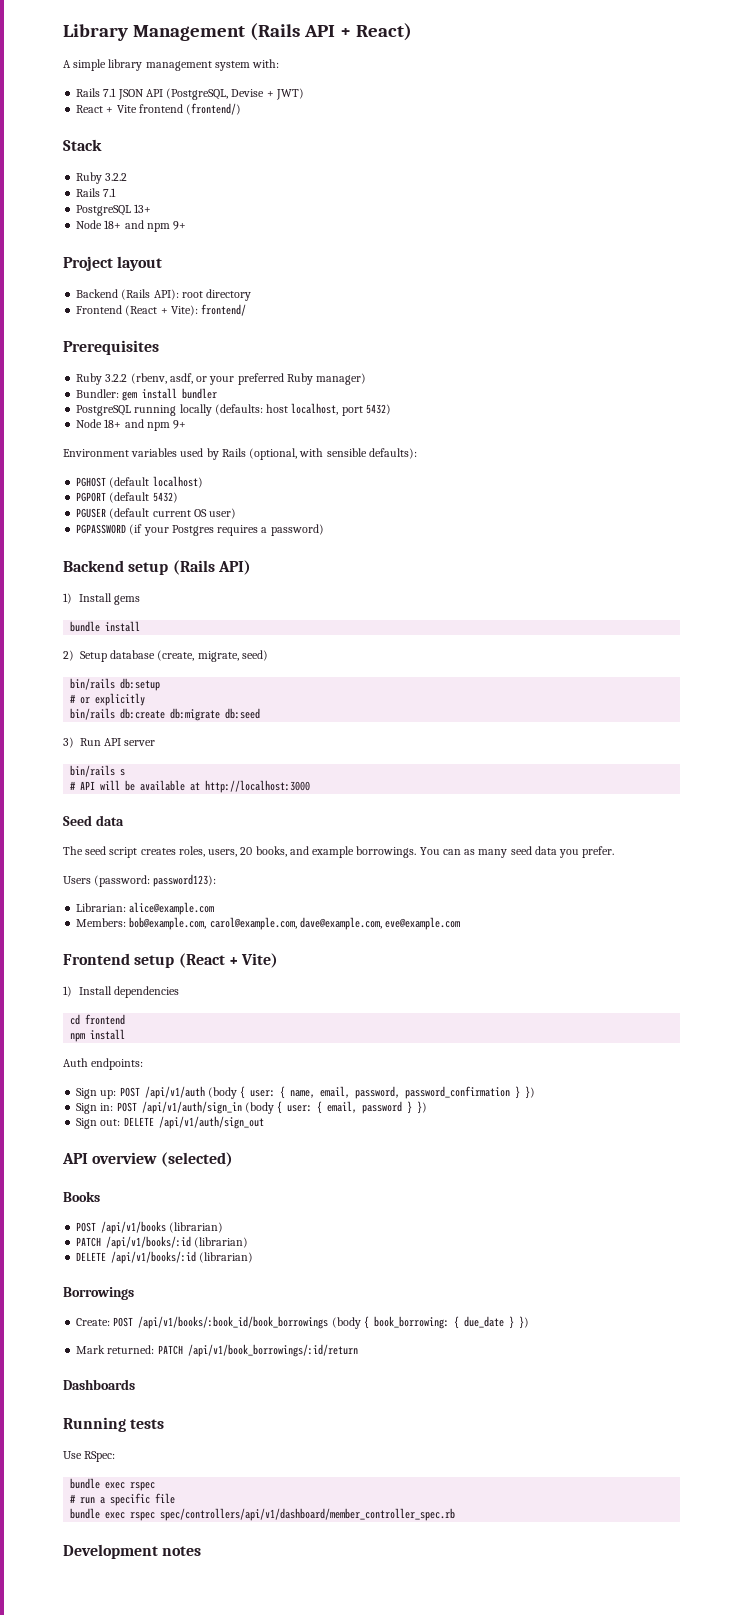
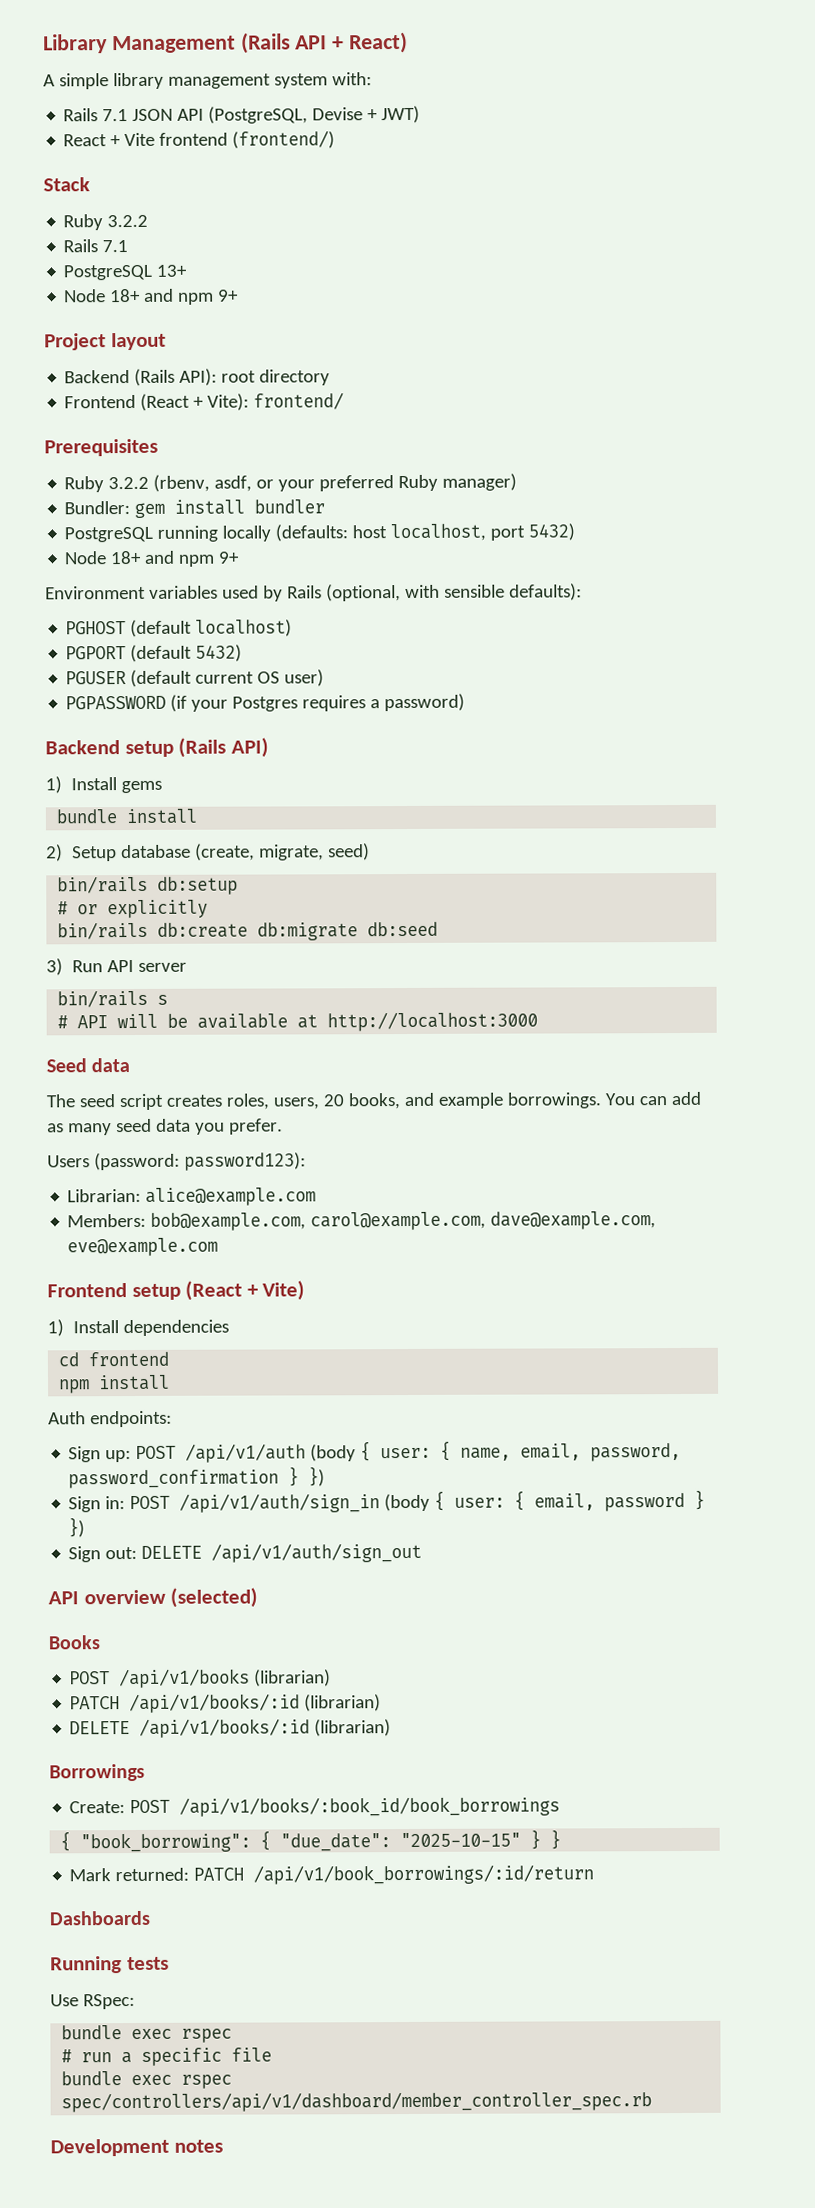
- You can as many seed data you prefer.
+ You can add as many seed data you prefer.
- Create: POST /api/v1/books/:book_id/book_borrowings (body { book_borrowing: { due_date } })
+ Create: POST /api/v1/books/:book_id/book_borrowings
+ { "book_borrowing": { "due_date": "2025-10-15" } }

